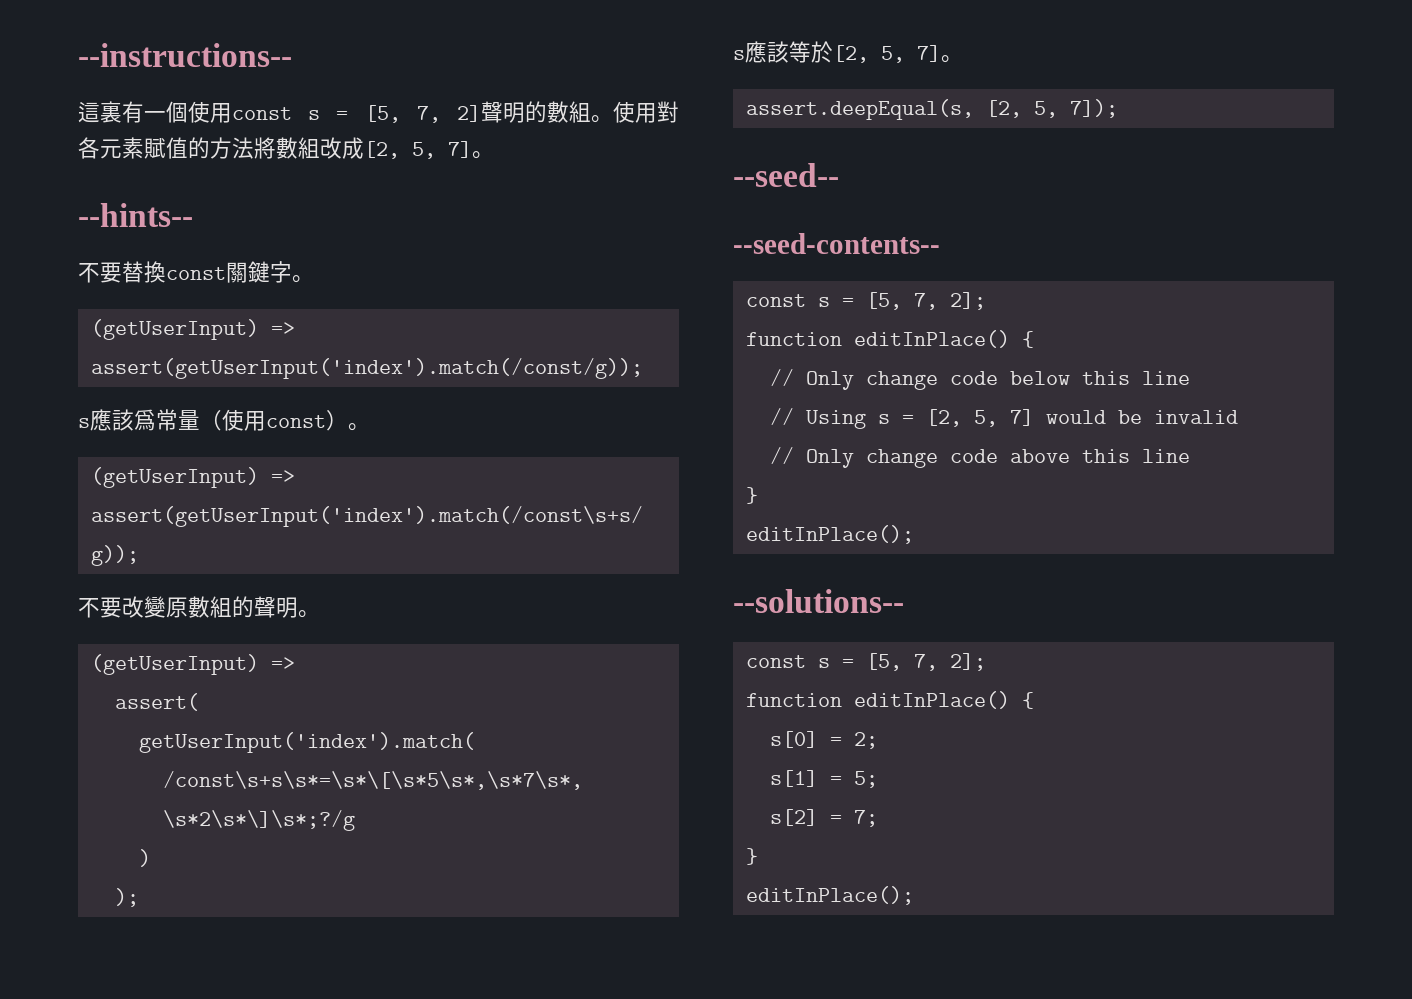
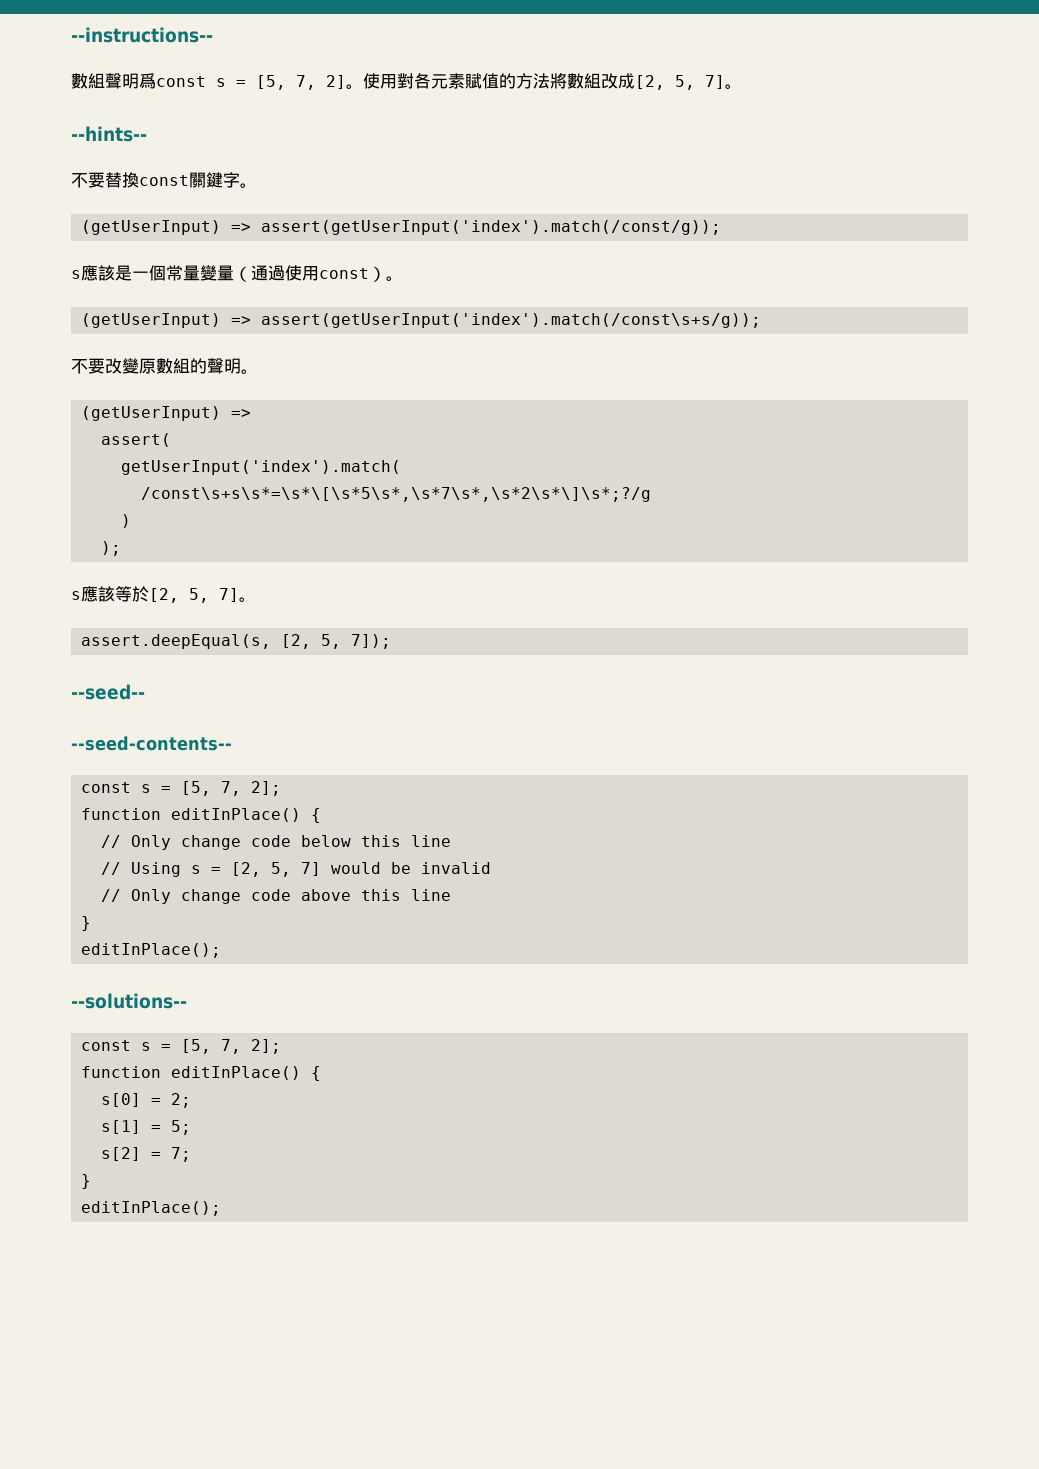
- 這裏有一個使用const s = [5, 7, 2]聲明的數組。
+ 數組聲明爲const s = [5, 7, 2]。
- s應該爲常量（使用const）。
+ s應該是一個常量變量（通過使用const）。

